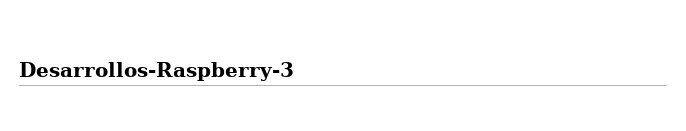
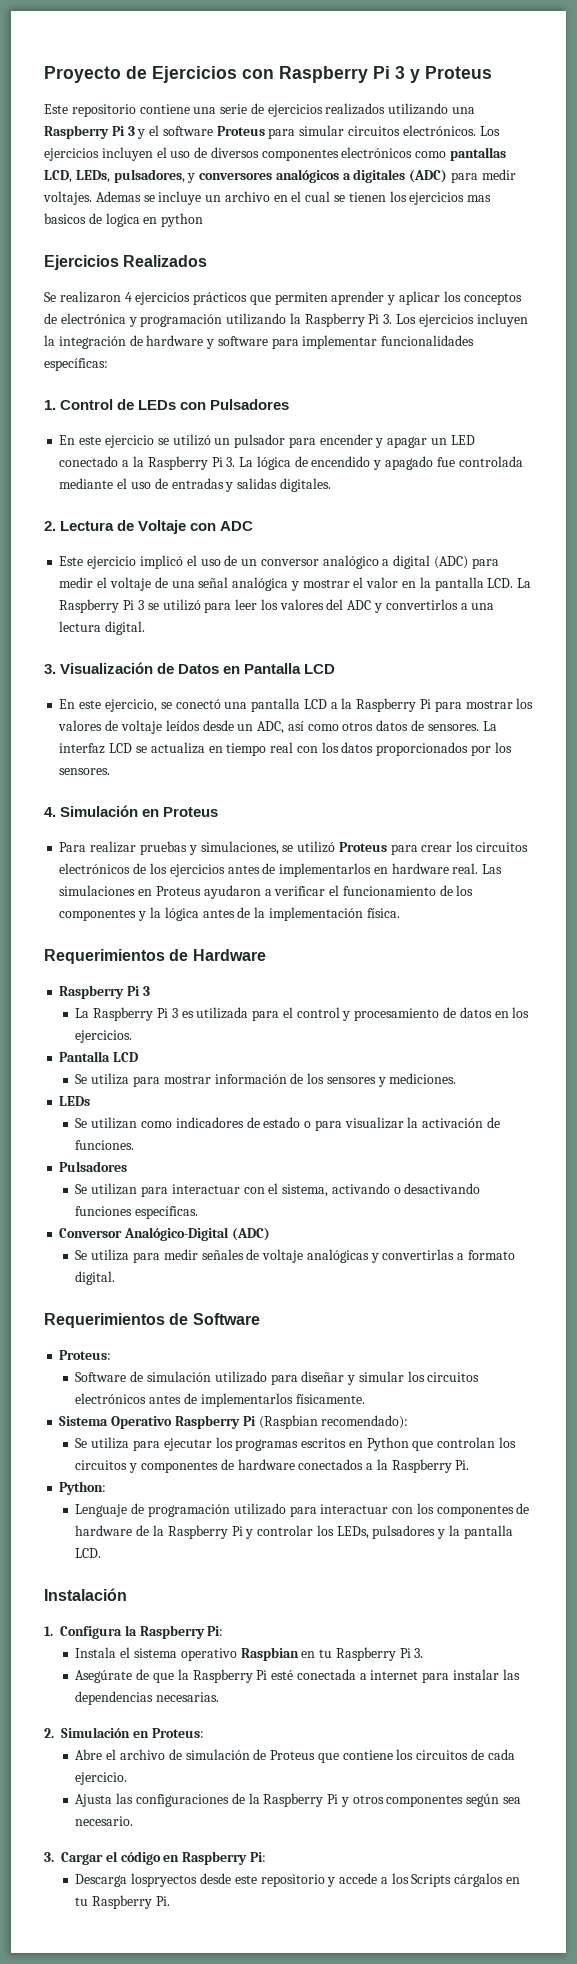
- Desarrollos-Raspberry-3
+ Proyecto de Ejercicios con Raspberry Pi 3 y Proteus
+ Este repositorio contiene una serie de ejercicios realizados utilizando una Raspberry Pi 3 y el software Proteus para simular circuitos electrónicos. Los ejercicios incluyen el uso de diversos componentes electrónicos como pantallas LCD, LEDs, pulsadores, y conversores analógicos a digitales (ADC) para medir voltajes. Ademas se incluye un archivo en el cual se tienen los ejercicios mas basicos de logica en python
+ Ejercicios Realizados
+ Se realizaron 4 ejercicios prácticos que permiten aprender y aplicar los conceptos de electrónica y programación utilizando la Raspberry Pi 3. Los ejercicios incluyen la integración de hardware y software para implementar funcionalidades específicas:
+ 1. Control de LEDs con Pulsadores
+ En este ejercicio se utilizó un pulsador para encender y apagar un LED conectado a la Raspberry Pi 3. La lógica de encendido y apagado fue controlada mediante el uso de entradas y salidas digitales.
+ 2. Lectura de Voltaje con ADC
+ Este ejercicio implicó el uso de un conversor analógico a digital (ADC) para medir el voltaje de una señal analógica y mostrar el valor en la pantalla LCD. La Raspberry Pi 3 se utilizó para leer los valores del ADC y convertirlos a una lectura digital.
+ 3. Visualización de Datos en Pantalla LCD
+ En este ejercicio, se conectó una pantalla LCD a la Raspberry Pi para mostrar los valores de voltaje leídos desde un ADC, así como otros datos de sensores. La interfaz LCD se actualiza en tiempo real con los datos proporcionados por los sensores.
+ 4. Simulación en Proteus
+ Para realizar pruebas y simulaciones, se utilizó Proteus para crear los circuitos electrónicos de los ejercicios antes de implementarlos en hardware real. Las simulaciones en Proteus ayudaron a verificar el funcionamiento de los componentes y la lógica antes de la implementación física.
+ Requerimientos de Hardware
+ Raspberry Pi 3
+ La Raspberry Pi 3 es utilizada para el control y procesamiento de datos en los ejercicios.
+ Pantalla LCD
+ Se utiliza para mostrar información de los sensores y mediciones.
+ LEDs
+ Se utilizan como indicadores de estado o para visualizar la activación de funciones.
+ Pulsadores
+ Se utilizan para interactuar con el sistema, activando o desactivando funciones específicas.
+ Conversor Analógico-Digital (ADC)
+ Se utiliza para medir señales de voltaje analógicas y convertirlas a formato digital.
+ Requerimientos de Software
+ Proteus:
+ Software de simulación utilizado para diseñar y simular los circuitos electrónicos antes de implementarlos físicamente.
+ Sistema Operativo Raspberry Pi (Raspbian recomendado):
+ Se utiliza para ejecutar los programas escritos en Python que controlan los circuitos y componentes de hardware conectados a la Raspberry Pi.
+ Python:
+ Lenguaje de programación utilizado para interactuar con los componentes de hardware de la Raspberry Pi y controlar los LEDs, pulsadores y la pantalla LCD.
+ Instalación
+ 1. Configura la Raspberry Pi:
+ Instala el sistema operativo Raspbian en tu Raspberry Pi 3.
+ Asegúrate de que la Raspberry Pi esté conectada a internet para instalar las dependencias necesarias.
+ 2. Simulación en Proteus:
+ Abre el archivo de simulación de Proteus que contiene los circuitos de cada ejercicio.
+ Ajusta las configuraciones de la Raspberry Pi y otros componentes según sea necesario.
+ 3. Cargar el código en Raspberry Pi:
+ Descarga lospryectos desde este repositorio y accede a los Scripts cárgalos en tu Raspberry Pi.

